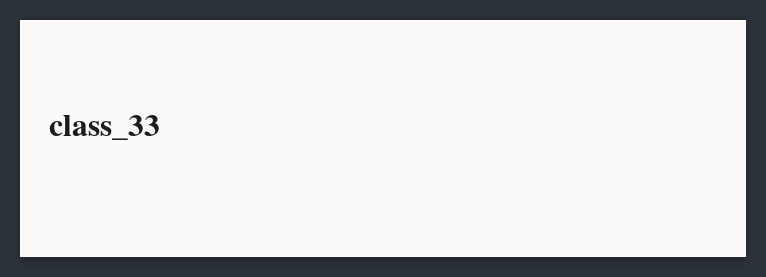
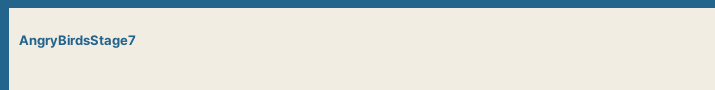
- class_33
+ AngryBirdsStage7

